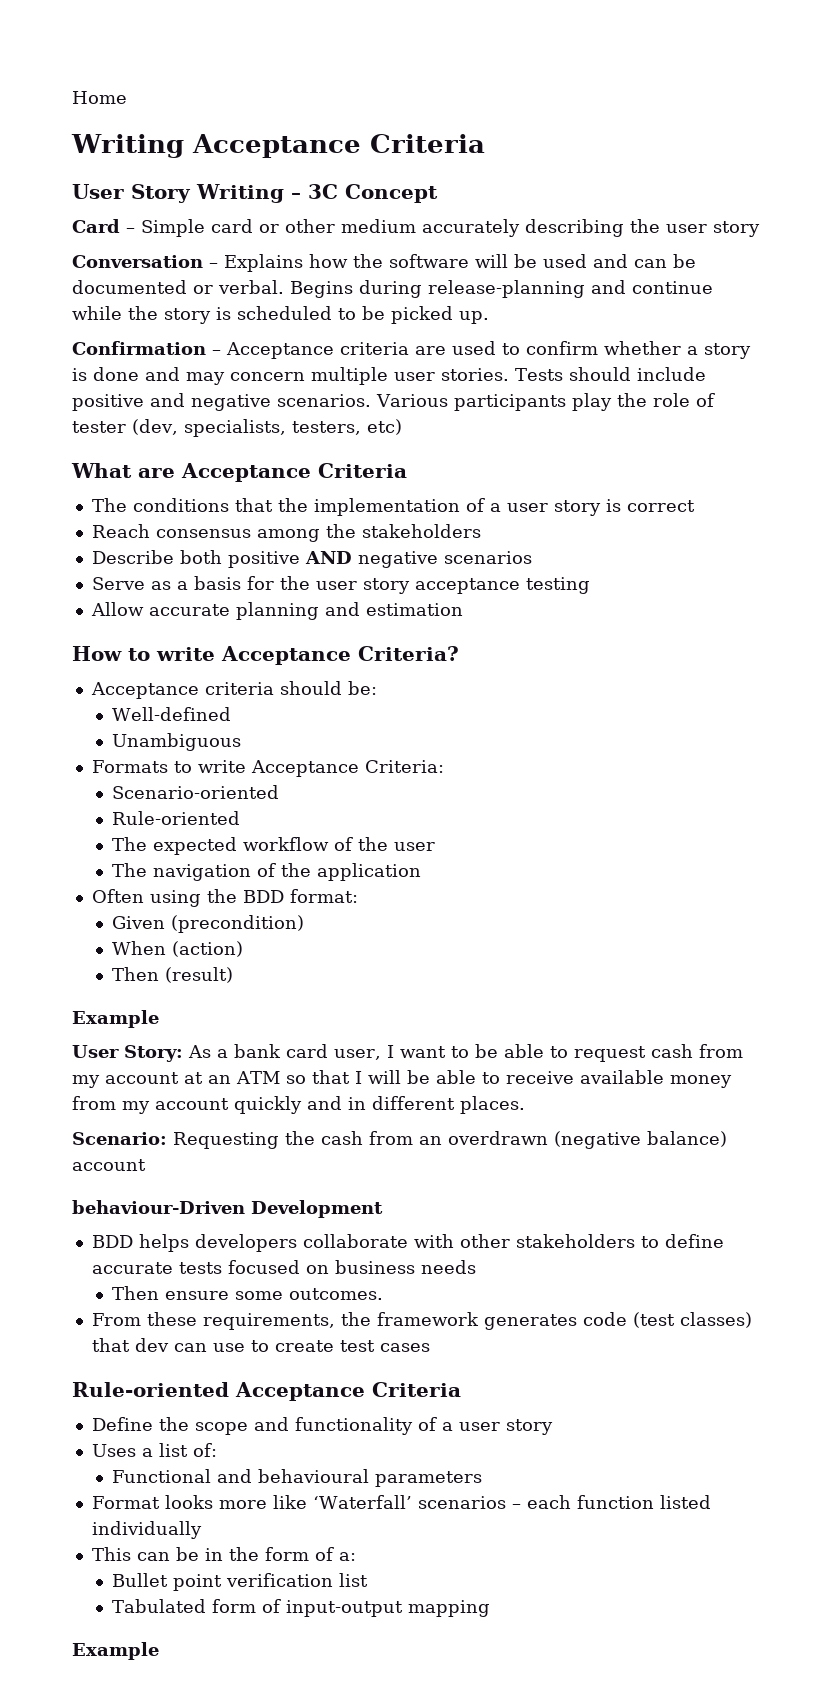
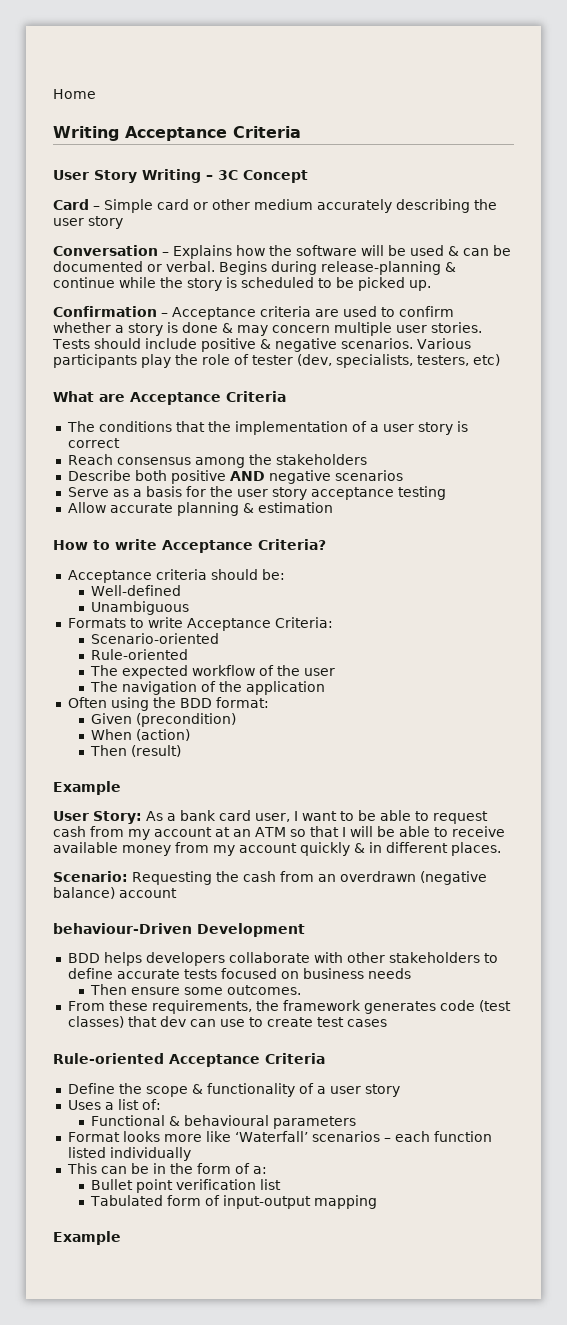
- Conversation – Explains how the software will be used and can be documented or verbal.
+ Conversation – Explains how the software will be used & can be documented or verbal.
- Begins during release-planning and continue while the story is scheduled to be picked up.
+ Begins during release-planning & continue while the story is scheduled to be picked up.
- Confirmation – Acceptance criteria are used to confirm whether a story is done and may concern multiple user stories.
+ Confirmation – Acceptance criteria are used to confirm whether a story is done & may concern multiple user stories.
- Tests should include positive and negative scenarios.
+ Tests should include positive & negative scenarios.
- Allow accurate planning and estimation
+ Allow accurate planning & estimation
- User Story: As a bank card user, I want to be able to request cash from my account at an ATM so that I will be able to receive available money from my account quickly and in different places.
+ User Story: As a bank card user, I want to be able to request cash from my account at an ATM so that I will be able to receive available money from my account quickly & in different places.
- Define the scope and functionality of a user story
+ Define the scope & functionality of a user story
- Functional and behavioural parameters
+ Functional & behavioural parameters

